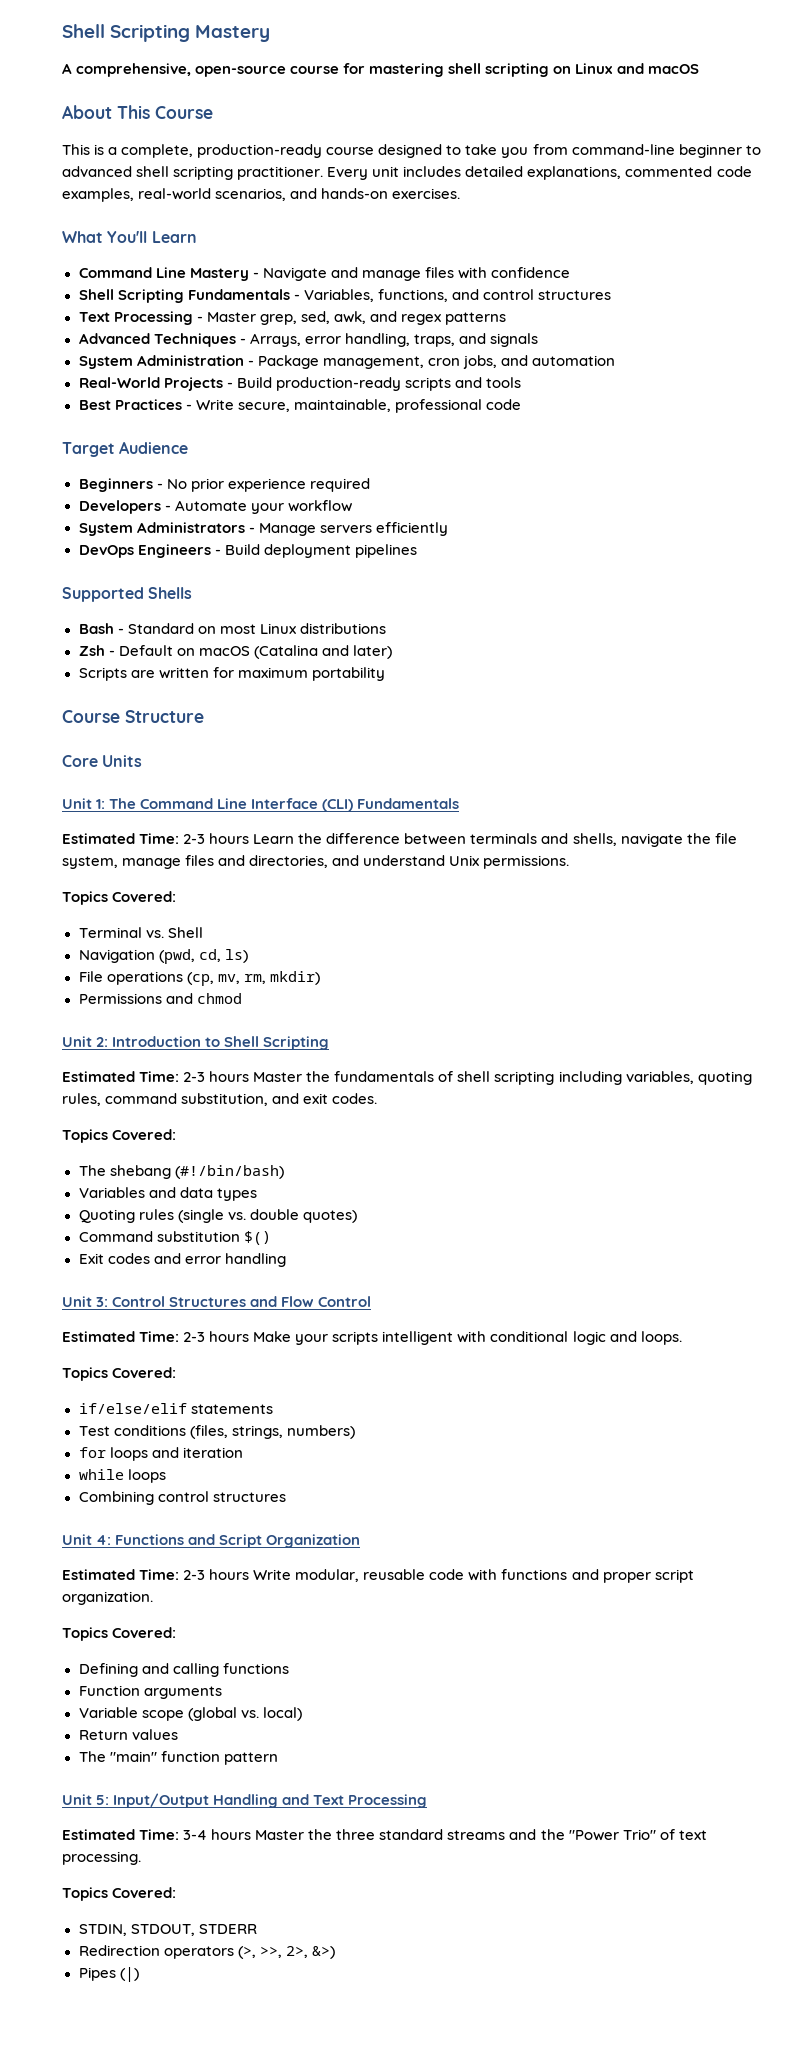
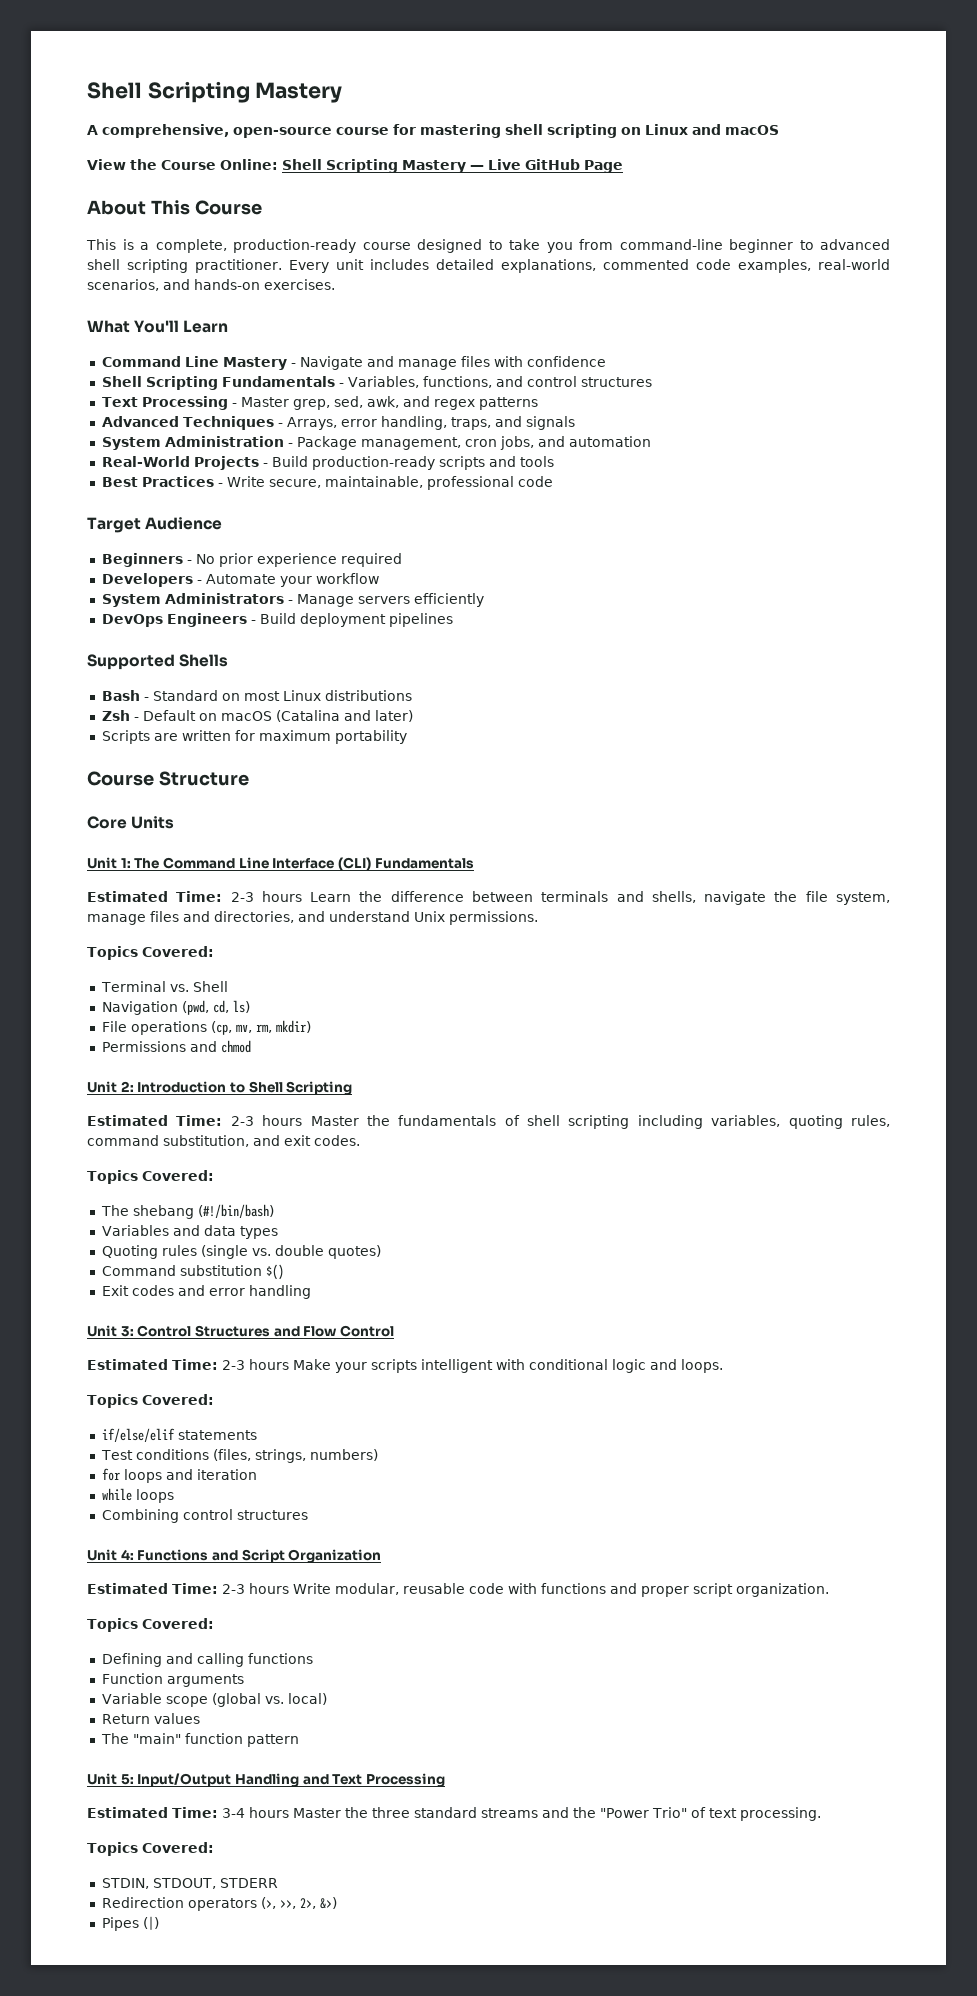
+ View the Course Online: Shell Scripting Mastery — Live GitHub Page

